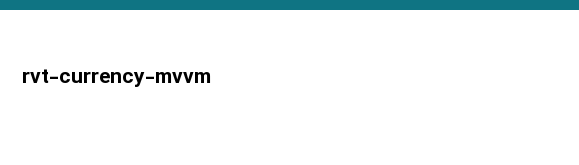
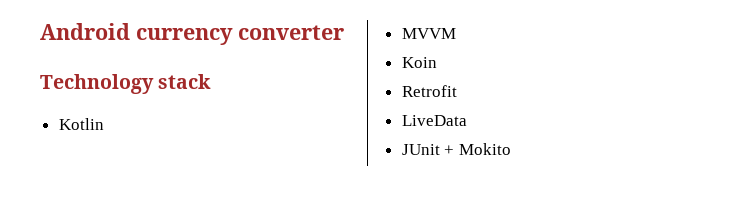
- rvt-currency-mvvm
+ Android currency converter
+ Technology stack
+ Kotlin
+ MVVM
+ Koin
+ Retrofit
+ LiveData
+ JUnit + Mokito

